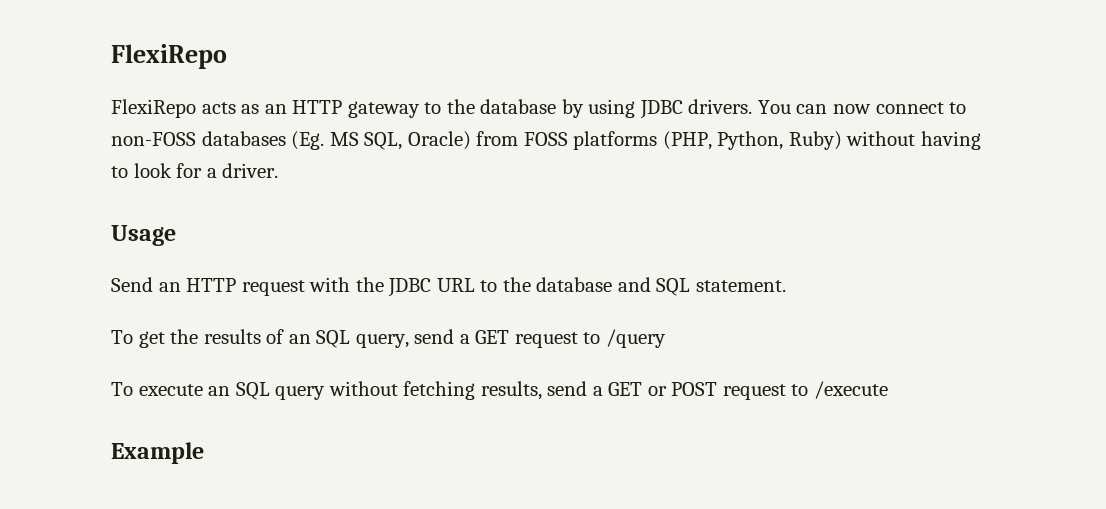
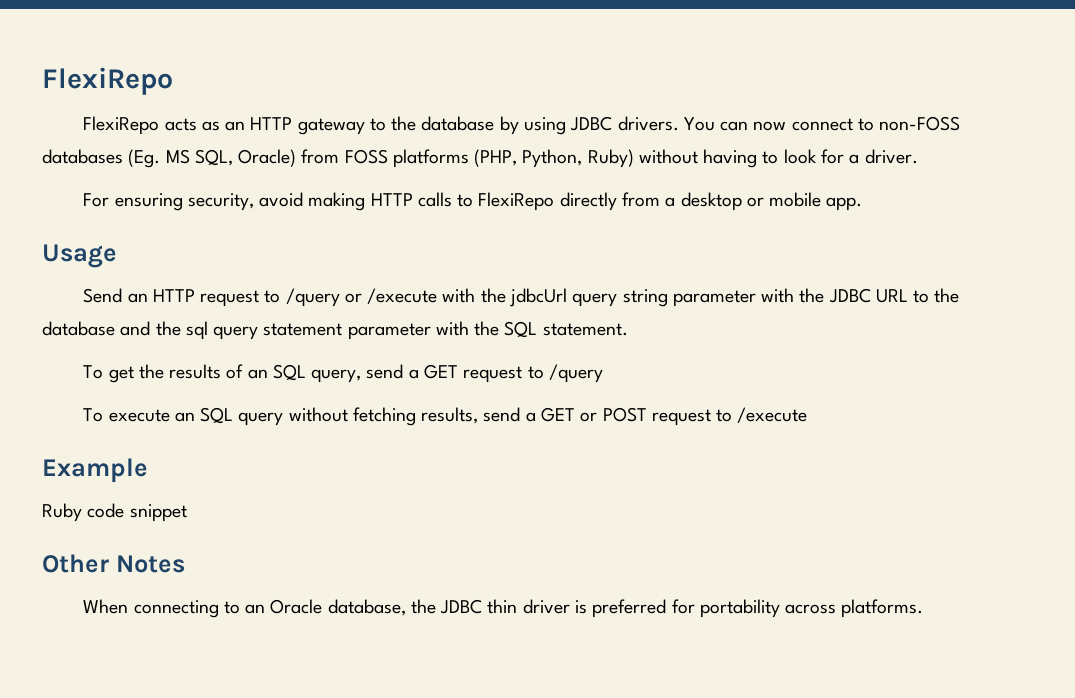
+ For ensuring security, avoid making HTTP calls to FlexiRepo directly from a desktop or mobile app.
- Send an HTTP request with the JDBC URL to the database and SQL statement.
+ Send an HTTP request to /query or /execute with the jdbcUrl query string parameter with the JDBC URL to the database and the sql query statement parameter with the SQL statement.
+ Ruby code snippet
+ Other Notes
+ When connecting to an Oracle database, the JDBC thin driver is preferred for portability across platforms.

